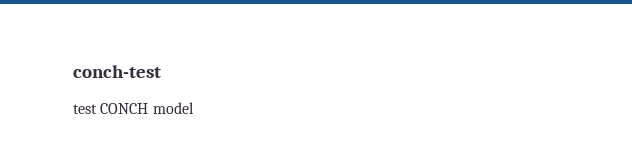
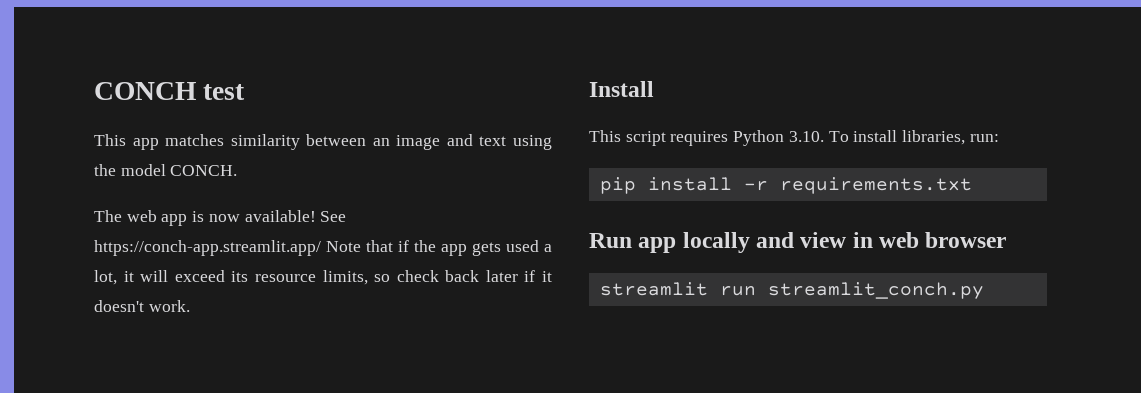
- conch-test
- test CONCH model
+ CONCH test
+ This app matches similarity between an image and text using the model CONCH.
+ The web app is now available! See https://conch-app.streamlit.app/ Note that if the app gets used a lot, it will exceed its resource limits, so check back later if it doesn't work.
+ Install
+ This script requires Python 3.10. To install libraries, run:
+ pip install -r requirements.txt
+ Run app locally and view in web browser
+ streamlit run streamlit_conch.py

